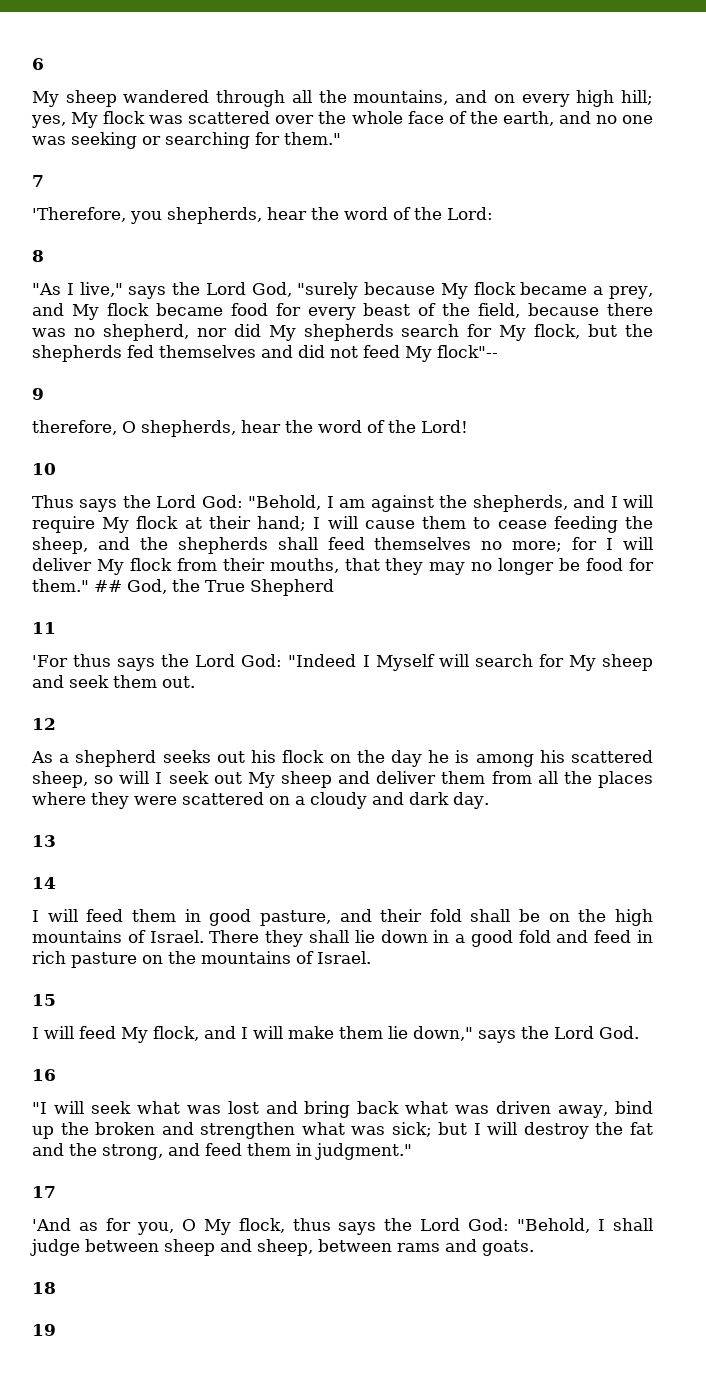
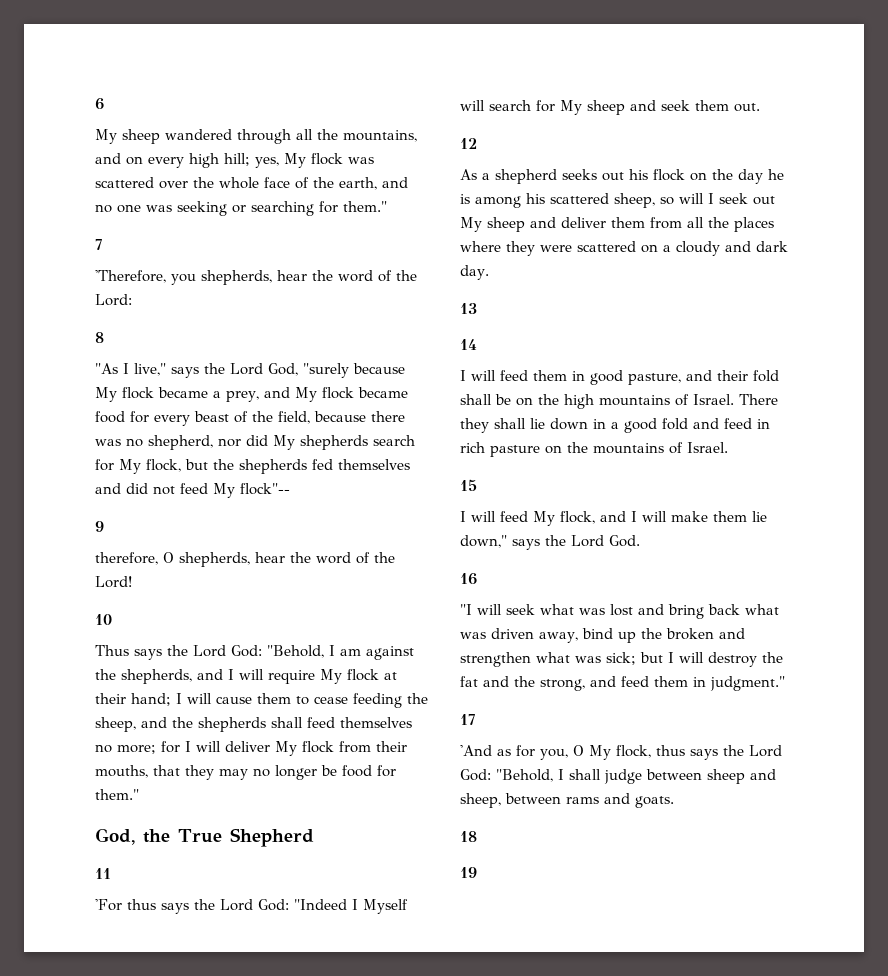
- Thus says the Lord God: "Behold, I am against the shepherds, and I will require My flock at their hand; I will cause them to cease feeding the sheep, and the shepherds shall feed themselves no more; for I will deliver My flock from their mouths, that they may no longer be food for them." ## God, the True Shepherd
+ Thus says the Lord God: "Behold, I am against the shepherds, and I will require My flock at their hand; I will cause them to cease feeding the sheep, and the shepherds shall feed themselves no more; for I will deliver My flock from their mouths, that they may no longer be food for them."
+ God, the True Shepherd

